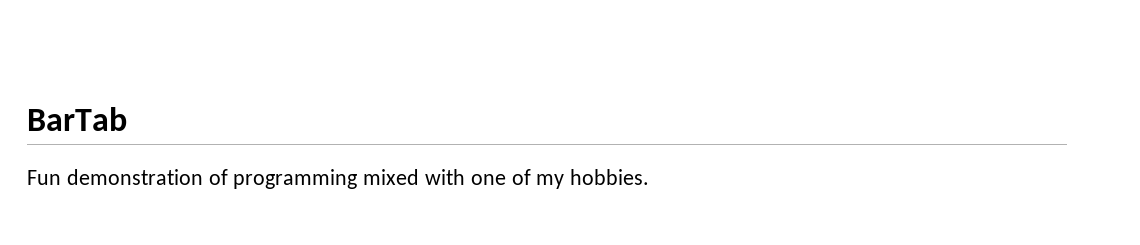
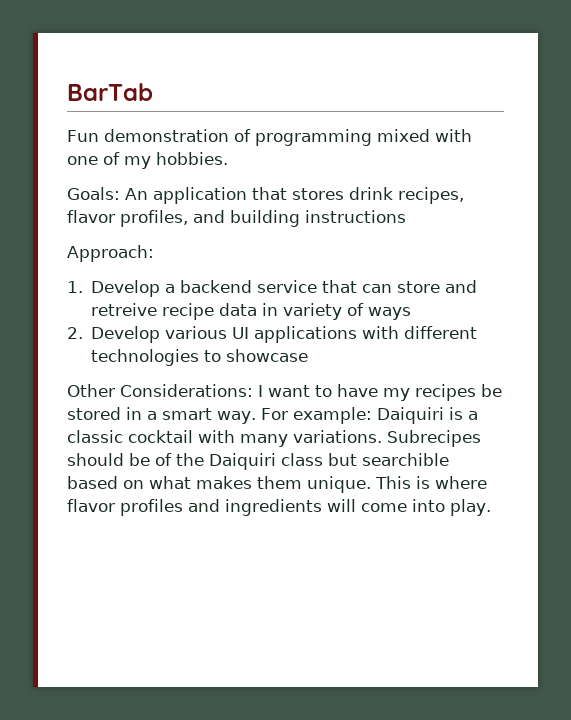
+ Goals: An application that stores drink recipes, flavor profiles, and building instructions
+ Approach:
+ 1. Develop a backend service that can store and retreive recipe data in variety of ways
+ 2. Develop various UI applications with different technologies to showcase
+ Other Considerations: I want to have my recipes be stored in a smart way. For example: Daiquiri is a classic cocktail with many variations. Subrecipes should be of the Daiquiri class but searchible based on what makes them unique. This is where flavor profiles and ingredients will come into play.

